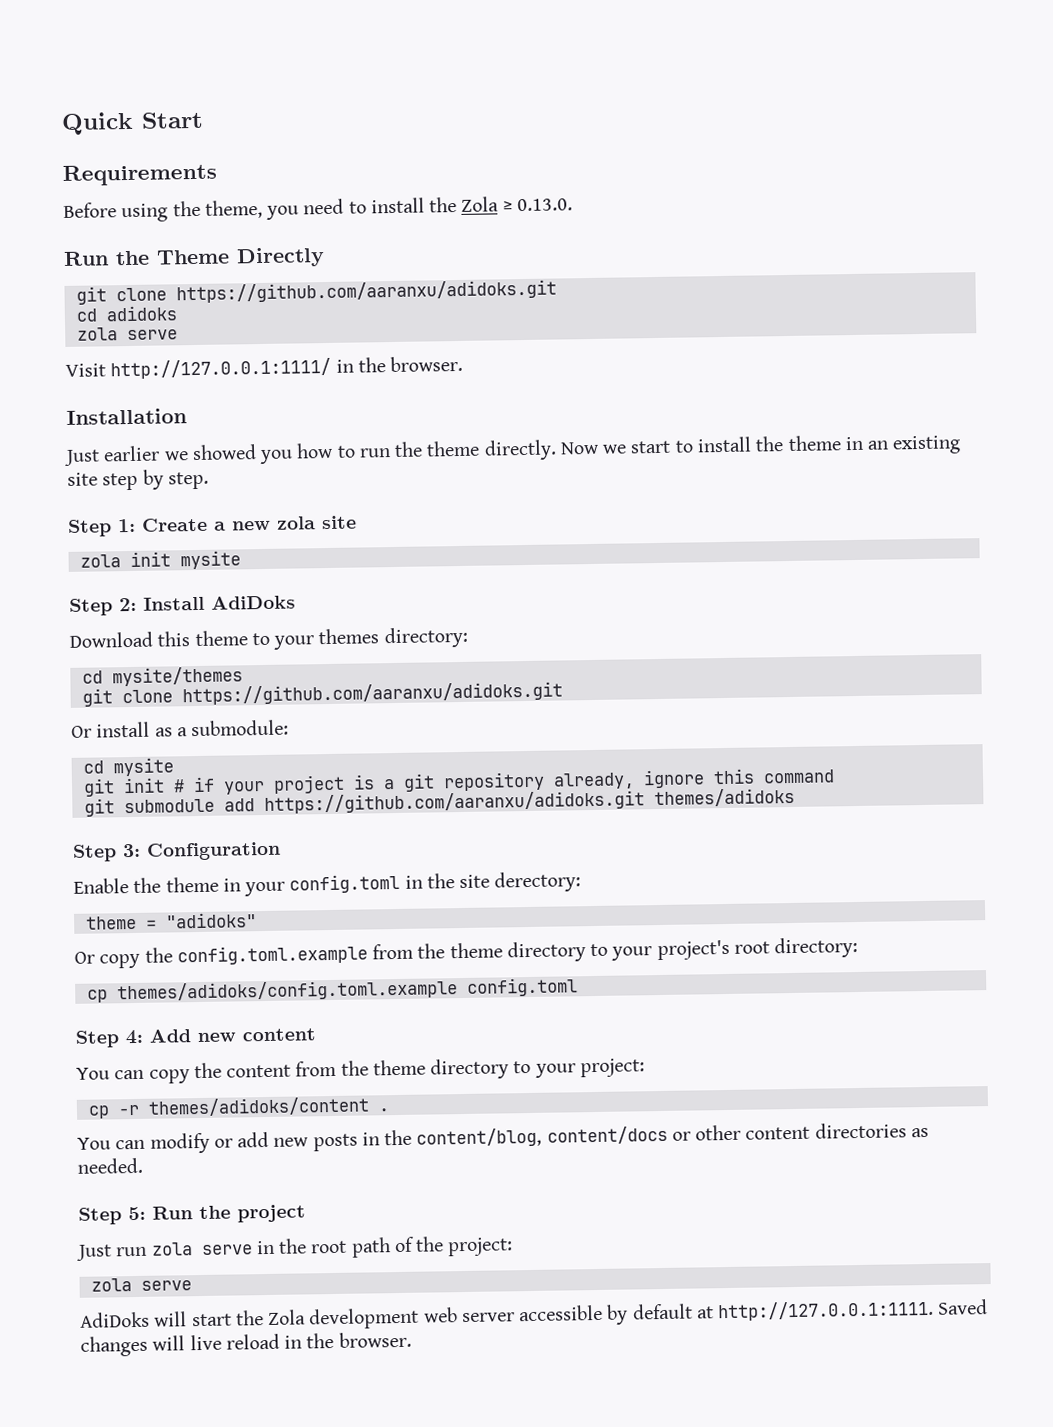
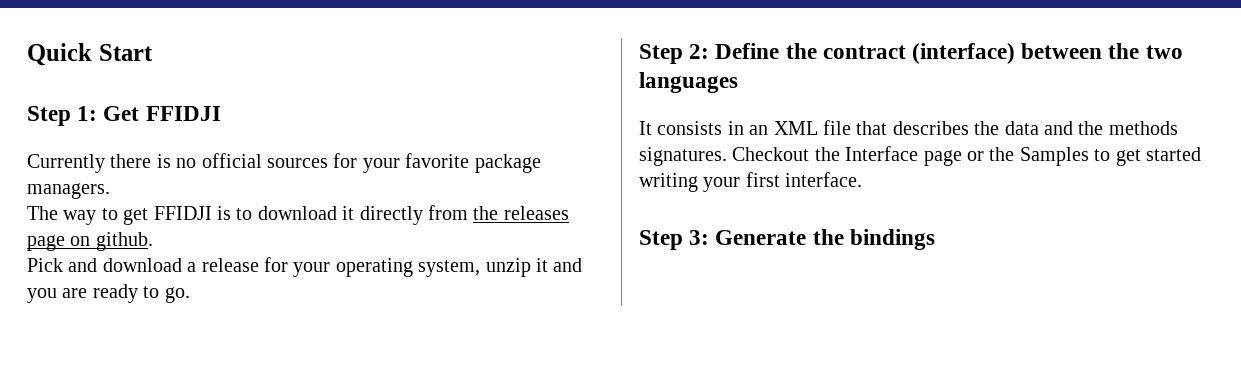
- Requirements
- Before using the theme, you need to install the Zola ≥ 0.13.0.
- Run the Theme Directly
- git clone https://github.com/aaranxu/adidoks.git
- cd adidoks
- zola serve
- Visit http://127.0.0.1:1111/ in the browser.
- Installation
- Just earlier we showed you how to run the theme directly. Now we start to install the theme in an existing site step by step.
- Step 1: Create a new zola site
- zola init mysite
- Step 2: Install AdiDoks
- Download this theme to your themes directory:
- cd mysite/themes
- git clone https://github.com/aaranxu/adidoks.git
- Or install as a submodule:
- cd mysite
- git init # if your project is a git repository already, ignore this command
- git submodule add https://github.com/aaranxu/adidoks.git themes/adidoks
- Step 3: Configuration
- Enable the theme in your config.toml in the site derectory:
- theme = "adidoks"
- Or copy the config.toml.example from the theme directory to your project's root directory:
- cp themes/adidoks/config.toml.example config.toml
- Step 4: Add new content
- You can copy the content from the theme directory to your project:
- cp -r themes/adidoks/content .
- You can modify or add new posts in the content/blog, content/docs or other content directories as needed.
- Step 5: Run the project
- Just run zola serve in the root path of the project:
- zola serve
- AdiDoks will start the Zola development web server accessible by default at http://127.0.0.1:1111. Saved changes will live reload in the browser.
+ Step 1: Get FFIDJI
+ Currently there is no official sources for your favorite package managers.
+ The way to get FFIDJI is to download it directly from the releases page on github.
+ Pick and download a release for your operating system, unzip it and you are ready to go.
+ Step 2: Define the contract (interface) between the two languages
+ It consists in an XML file that describes the data and the methods signatures. Checkout the Interface page or the Samples to get started writing your first interface.
+ Step 3: Generate the bindings

